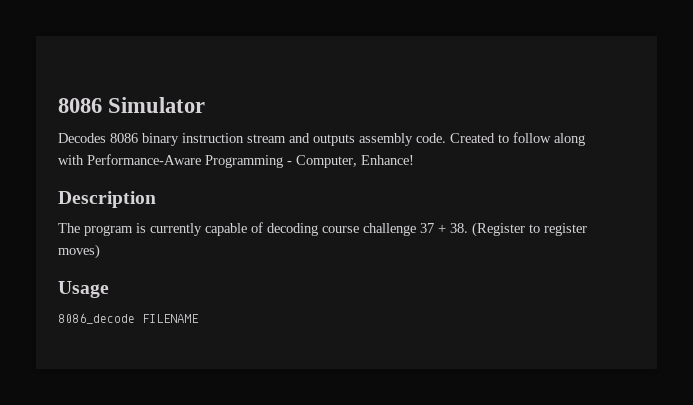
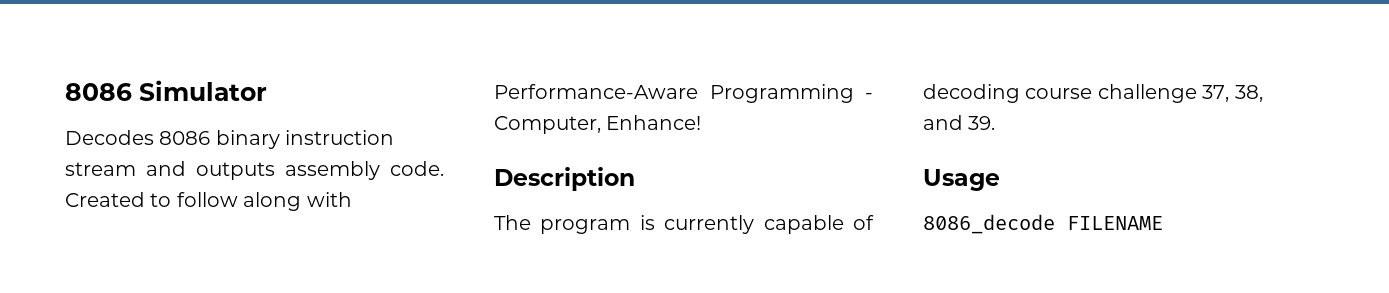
- The program is currently capable of decoding course challenge 37 + 38. (Register to register moves)
+ The program is currently capable of decoding course challenge 37, 38, and 39.

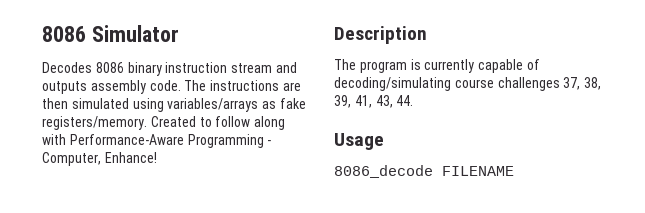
+ The instructions are then simulated using variables/arrays as fake registers/memory.
- The program is currently capable of decoding course challenge 37, 38, and 39.
+ The program is currently capable of decoding/simulating course challenges 37, 38, 39, 41, 43, 44.

